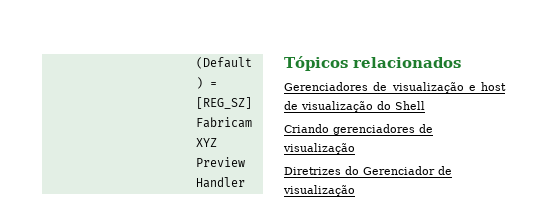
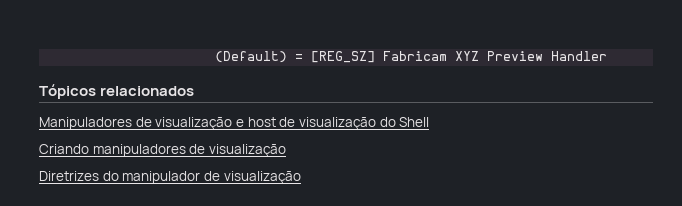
- Gerenciadores de visualização e host de visualização do Shell
+ Manipuladores de visualização e host de visualização do Shell
- Criando gerenciadores de visualização
+ Criando manipuladores de visualização
- Diretrizes do Gerenciador de visualização
+ Diretrizes do manipulador de visualização

